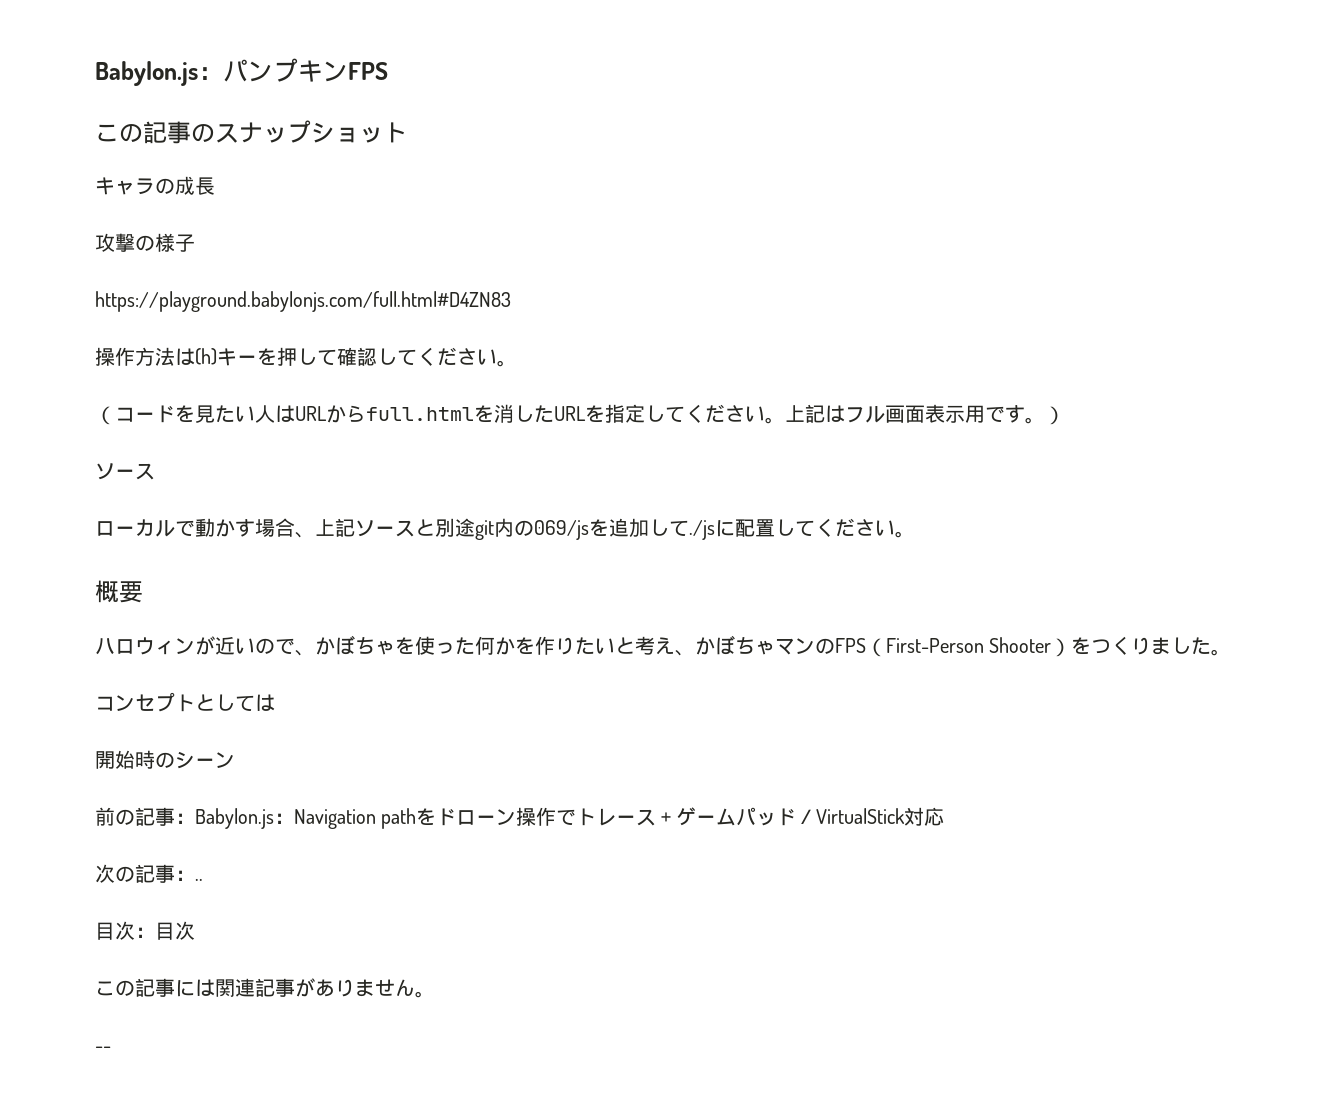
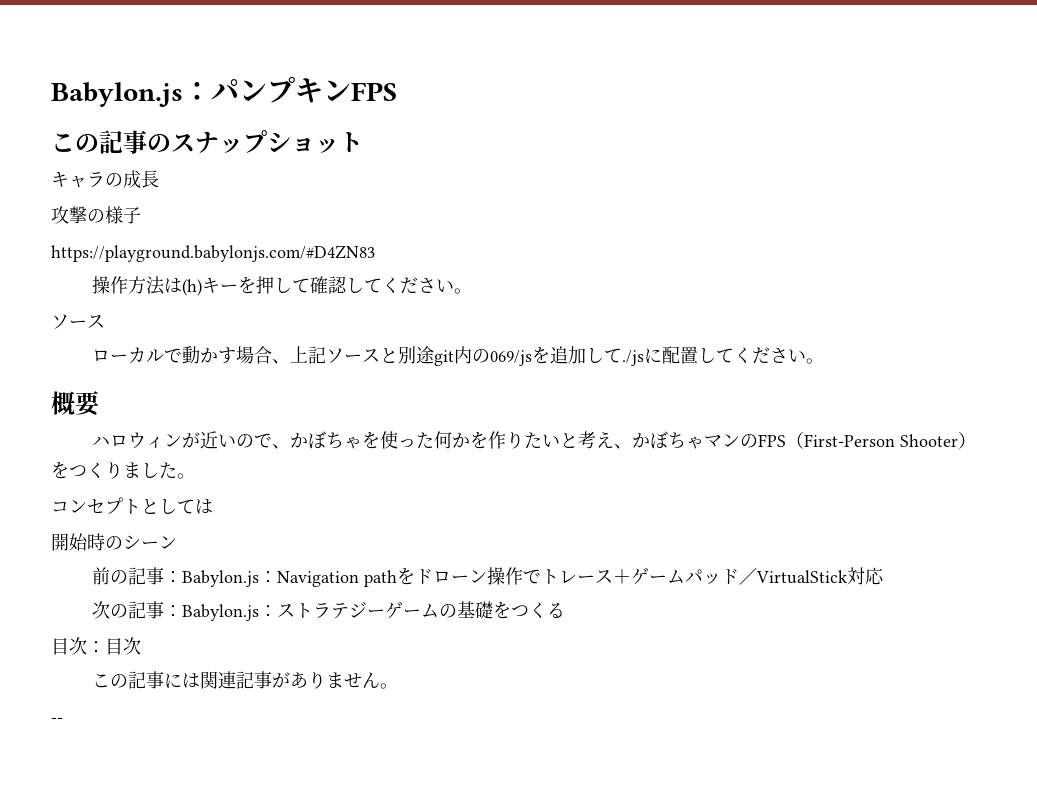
- https://playground.babylonjs.com/full.html#D4ZN83
+ https://playground.babylonjs.com/#D4ZN83
- （コードを見たい人はURLからfull.htmlを消したURLを指定してください。上記はフル画面表示用です。）
- 次の記事：..
+ 次の記事：Babylon.js：ストラテジーゲームの基礎をつくる

